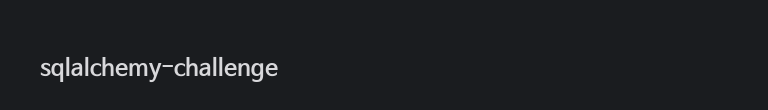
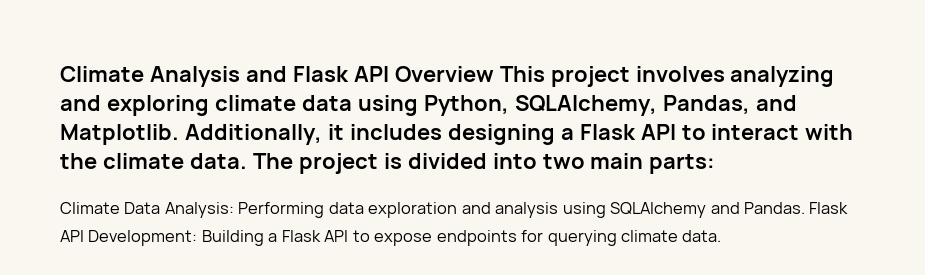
- sqlalchemy-challenge
+ Climate Analysis and Flask API Overview This project involves analyzing and exploring climate data using Python, SQLAlchemy, Pandas, and Matplotlib. Additionally, it includes designing a Flask API to interact with the climate data. The project is divided into two main parts:
+ Climate Data Analysis: Performing data exploration and analysis using SQLAlchemy and Pandas. Flask API Development: Building a Flask API to expose endpoints for querying climate data.

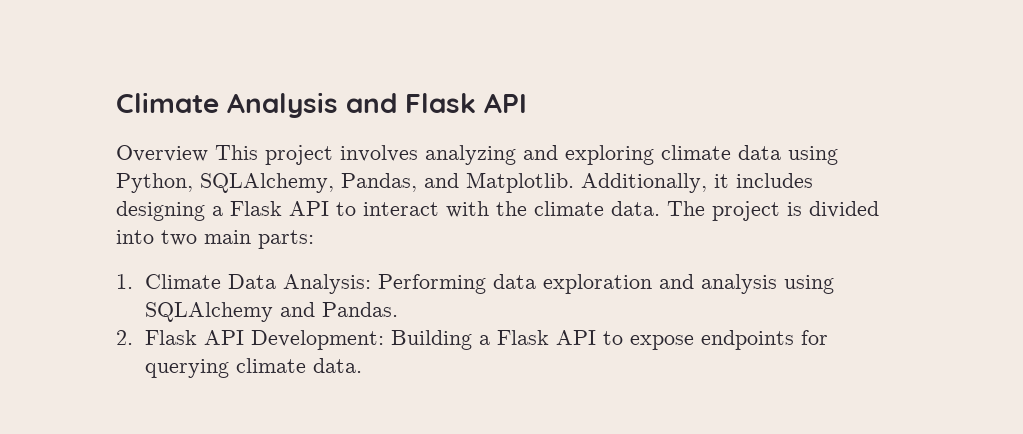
- Climate Analysis and Flask API Overview This project involves analyzing and exploring climate data using Python, SQLAlchemy, Pandas, and Matplotlib.
+ Climate Analysis and Flask API
+ Overview This project involves analyzing and exploring climate data using Python, SQLAlchemy, Pandas, and Matplotlib.
- Climate Data Analysis: Performing data exploration and analysis using SQLAlchemy and Pandas. Flask API Development: Building a Flask API to expose endpoints for querying climate data.
+ 1. Climate Data Analysis: Performing data exploration and analysis using SQLAlchemy and Pandas.
+ 2. Flask API Development: Building a Flask API to expose endpoints for querying climate data.

